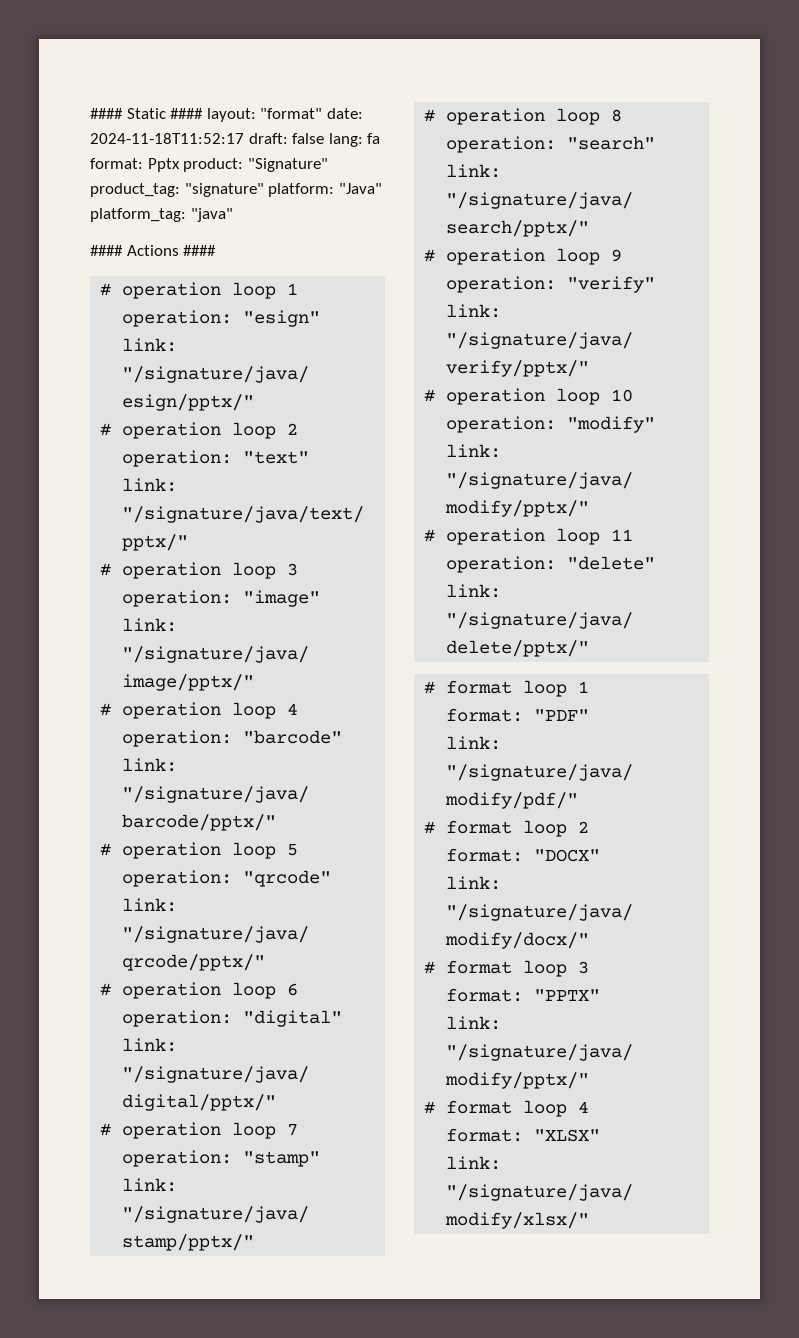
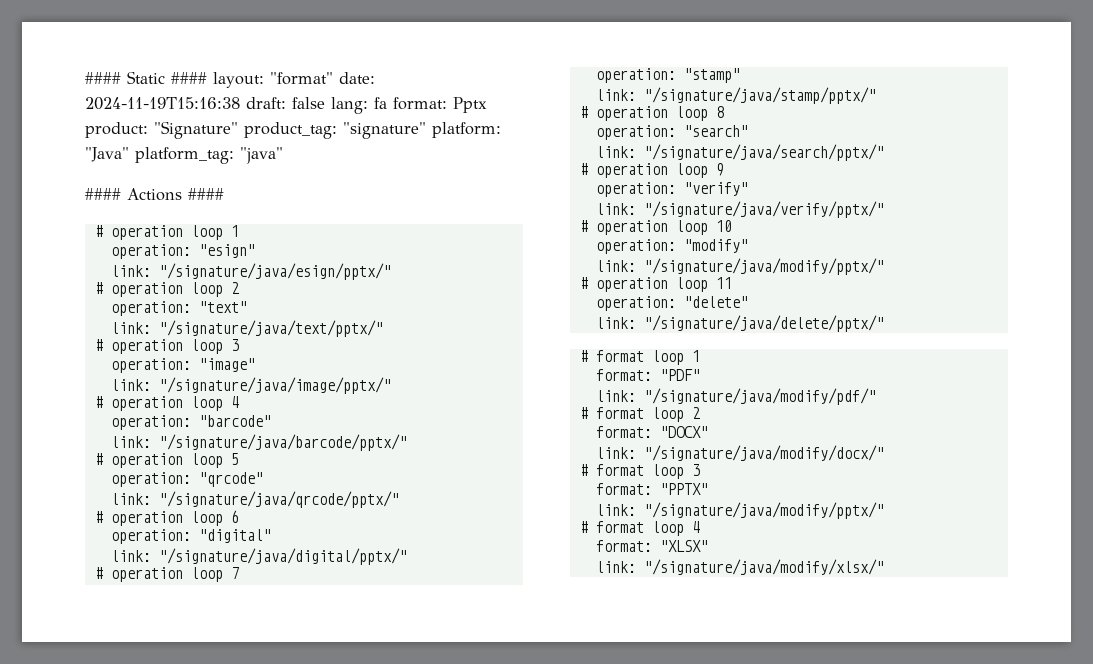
- #### Static #### layout: "format" date: 2024-11-18T11:52:17 draft: false lang: fa format: Pptx product: "Signature" product_tag: "signature" platform: "Java" platform_tag: "java"
+ #### Static #### layout: "format" date: 2024-11-19T15:16:38 draft: false lang: fa format: Pptx product: "Signature" product_tag: "signature" platform: "Java" platform_tag: "java"

